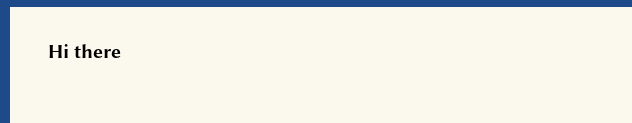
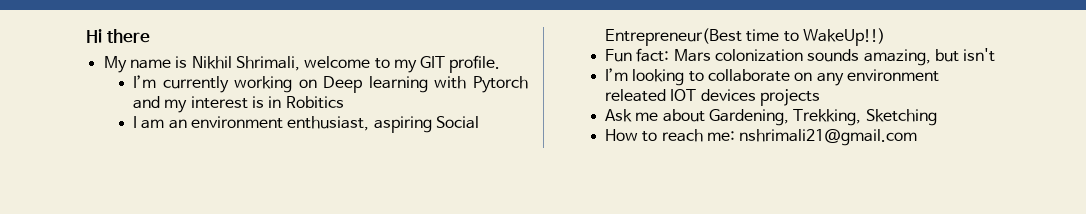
+ My name is Nikhil Shrimali, welcome to my GIT profile.
+ I’m currently working on Deep learning with Pytorch and my interest is in Robitics
+ I am an environment enthusiast, aspiring Social Entrepreneur(Best time to WakeUp!!)
+ Fun fact: Mars colonization sounds amazing, but isn't
+ I’m looking to collaborate on any environment releated IOT devices projects
+ Ask me about Gardening, Trekking, Sketching
+ How to reach me: nshrimali21@gmail.com

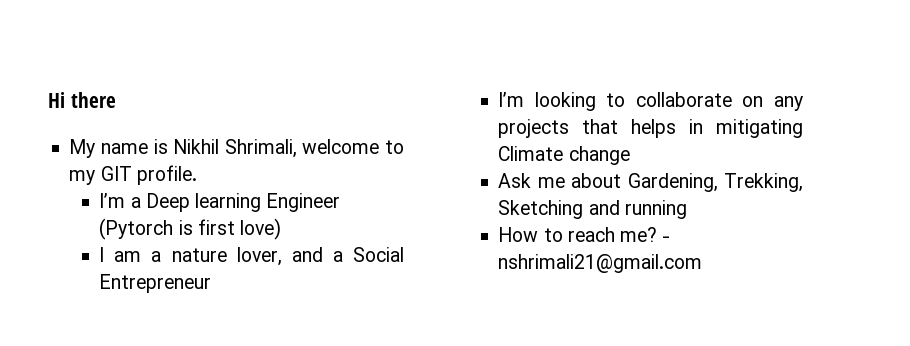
- I’m currently working on Deep learning with Pytorch and my interest is in Robitics
- I am an environment enthusiast, aspiring Social Entrepreneur(Best time to WakeUp!!)
- Fun fact: Mars colonization sounds amazing, but isn't
+ I’m a Deep learning Engineer (Pytorch is first love)
+ I am a nature lover, and a Social Entrepreneur
- I’m looking to collaborate on any environment releated IOT devices projects
+ I’m looking to collaborate on any projects that helps in mitigating Climate change
- Ask me about Gardening, Trekking, Sketching
+ Ask me about Gardening, Trekking, Sketching and running
- How to reach me: nshrimali21@gmail.com
+ How to reach me? - nshrimali21@gmail.com

